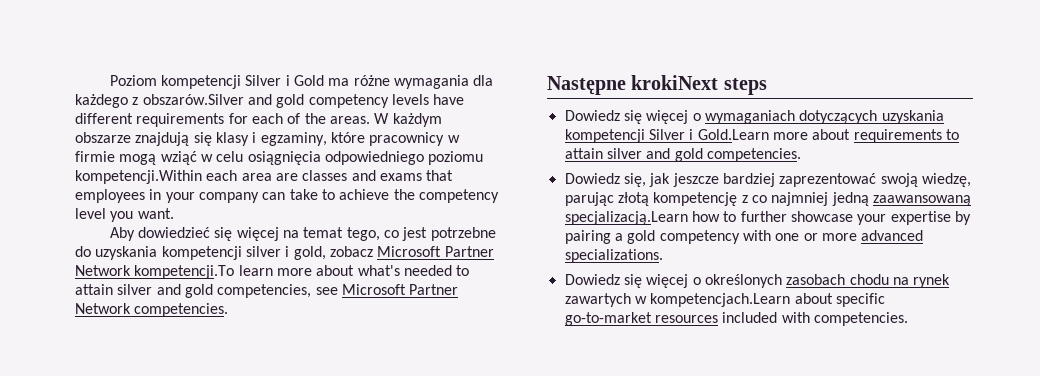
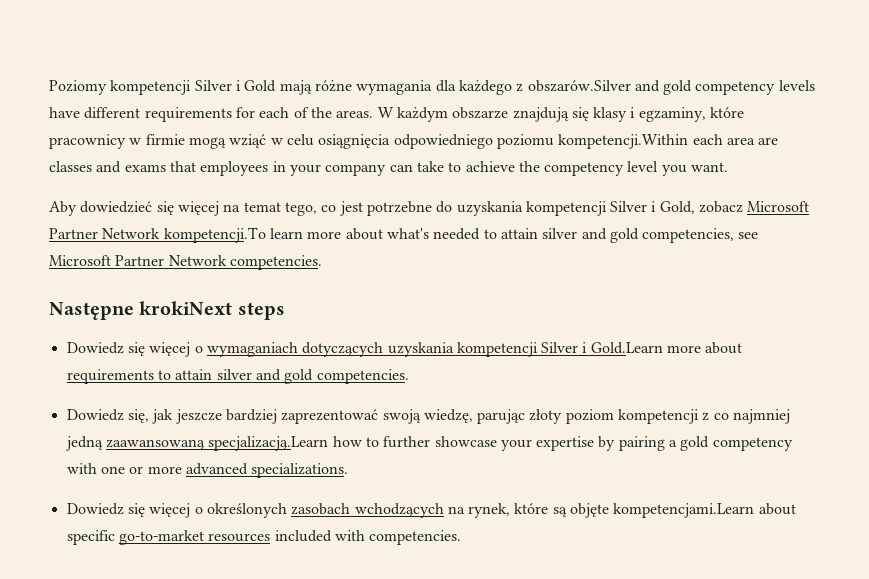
- Poziom kompetencji Silver i Gold ma różne wymagania dla każdego z obszarów.Silver and gold competency levels have different requirements for each of the areas.
+ Poziomy kompetencji Silver i Gold mają różne wymagania dla każdego z obszarów.Silver and gold competency levels have different requirements for each of the areas.
- Aby dowiedzieć się więcej na temat tego, co jest potrzebne do uzyskania kompetencji silver i gold, zobacz Microsoft Partner Network kompetencji.To learn more about what's needed to attain silver and gold competencies, see Microsoft Partner Network competencies.
+ Aby dowiedzieć się więcej na temat tego, co jest potrzebne do uzyskania kompetencji Silver i Gold, zobacz Microsoft Partner Network kompetencji.To learn more about what's needed to attain silver and gold competencies, see Microsoft Partner Network competencies.
- Dowiedz się, jak jeszcze bardziej zaprezentować swoją wiedzę, parując złotą kompetencję z co najmniej jedną zaawansowaną specjalizacją.Learn how to further showcase your expertise by pairing a gold competency with one or more advanced specializations.
+ Dowiedz się, jak jeszcze bardziej zaprezentować swoją wiedzę, parując złoty poziom kompetencji z co najmniej jedną zaawansowaną specjalizacją.Learn how to further showcase your expertise by pairing a gold competency with one or more advanced specializations.
- Dowiedz się więcej o określonych zasobach chodu na rynek zawartych w kompetencjach.Learn about specific go-to-market resources included with competencies.
+ Dowiedz się więcej o określonych zasobach wchodzących na rynek, które są objęte kompetencjami.Learn about specific go-to-market resources included with competencies.

